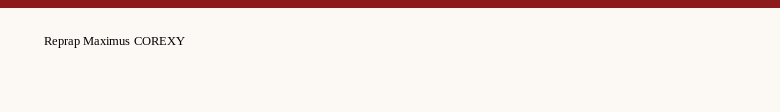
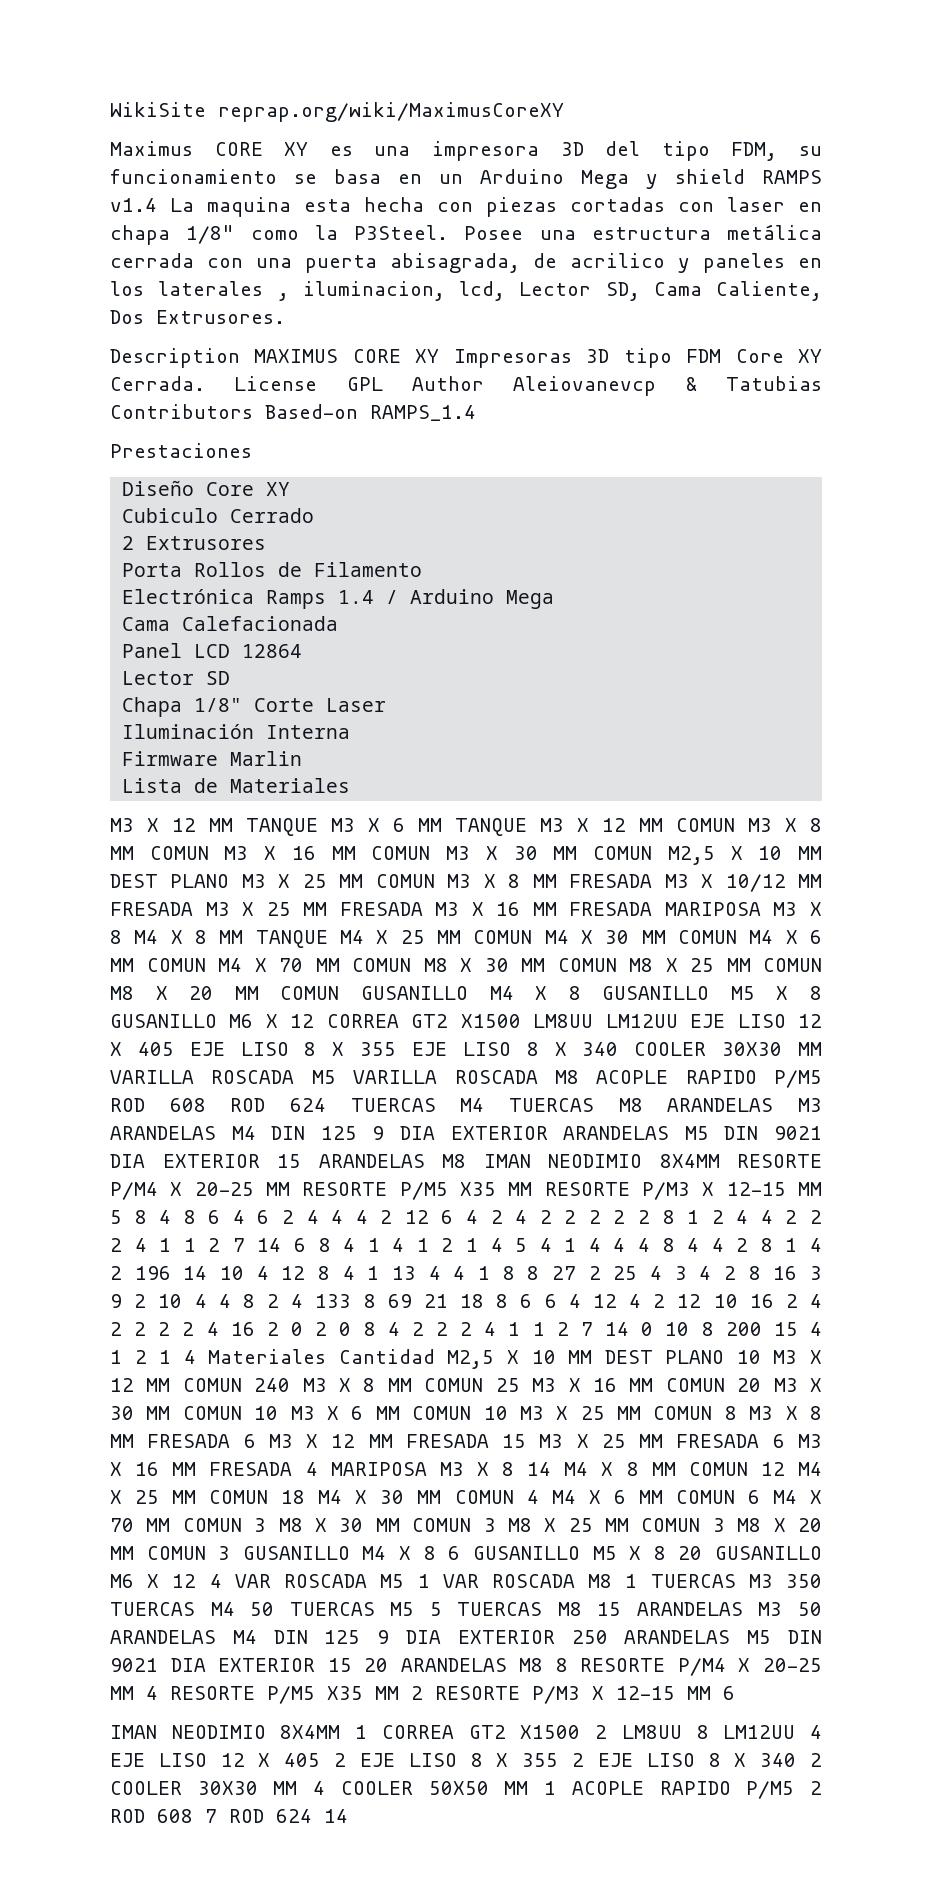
- Reprap Maximus COREXY
+ WikiSite reprap.org/wiki/MaximusCoreXY
+ Maximus CORE XY es una impresora 3D del tipo FDM, su funcionamiento se basa en un Arduino Mega y shield RAMPS v1.4 La maquina esta hecha con piezas cortadas con laser en chapa 1/8" como la P3Steel. Posee una estructura metálica cerrada con una puerta abisagrada, de acrilico y paneles en los laterales , iluminacion, lcd, Lector SD, Cama Caliente, Dos Extrusores.
+ Description MAXIMUS CORE XY Impresoras 3D tipo FDM Core XY Cerrada. License GPL Author Aleiovanevcp & Tatubias Contributors Based-on RAMPS_1.4
+ Prestaciones
+ Diseño Core XY
+ Cubiculo Cerrado
+ 2 Extrusores
+ Porta Rollos de Filamento
+ Electrónica Ramps 1.4 / Arduino Mega
+ Cama Calefacionada
+ Panel LCD 12864
+ Lector SD
+ Chapa 1/8" Corte Laser
+ Iluminación Interna
+ Firmware Marlin
+ Lista de Materiales
+ M3 X 12 MM TANQUE M3 X 6 MM TANQUE M3 X 12 MM COMUN M3 X 8 MM COMUN M3 X 16 MM COMUN M3 X 30 MM COMUN M2,5 X 10 MM DEST PLANO M3 X 25 MM COMUN M3 X 8 MM FRESADA M3 X 10/12 MM FRESADA M3 X 25 MM FRESADA M3 X 16 MM FRESADA MARIPOSA M3 X 8 M4 X 8 MM TANQUE M4 X 25 MM COMUN M4 X 30 MM COMUN M4 X 6 MM COMUN M4 X 70 MM COMUN M8 X 30 MM COMUN M8 X 25 MM COMUN M8 X 20 MM COMUN GUSANILLO M4 X 8 GUSANILLO M5 X 8 GUSANILLO M6 X 12 CORREA GT2 X1500 LM8UU LM12UU EJE LISO 12 X 405 EJE LISO 8 X 355 EJE LISO 8 X 340 COOLER 30X30 MM VARILLA ROSCADA M5 VARILLA ROSCADA M8 ACOPLE RAPIDO P/M5 ROD 608 ROD 624 TUERCAS M4 TUERCAS M8 ARANDELAS M3 ARANDELAS M4 DIN 125 9 DIA EXTERIOR ARANDELAS M5 DIN 9021 DIA EXTERIOR 15 ARANDELAS M8 IMAN NEODIMIO 8X4MM RESORTE P/M4 X 20-25 MM RESORTE P/M5 X35 MM RESORTE P/M3 X 12-15 MM 5 8 4 8 6 4 6 2 4 4 4 2 12 6 4 2 4 2 2 2 2 2 8 1 2 4 4 2 2 2 4 1 1 2 7 14 6 8 4 1 4 1 2 1 4 5 4 1 4 4 4 8 4 4 2 8 1 4 2 196 14 10 4 12 8 4 1 13 4 4 1 8 8 27 2 25 4 3 4 2 8 16 3 9 2 10 4 4 8 2 4 133 8 69 21 18 8 6 6 4 12 4 2 12 10 16 2 4 2 2 2 2 4 16 2 0 2 0 8 4 2 2 2 4 1 1 2 7 14 0 10 8 200 15 4 1 2 1 4 Materiales Cantidad M2,5 X 10 MM DEST PLANO 10 M3 X 12 MM COMUN 240 M3 X 8 MM COMUN 25 M3 X 16 MM COMUN 20 M3 X 30 MM COMUN 10 M3 X 6 MM COMUN 10 M3 X 25 MM COMUN 8 M3 X 8 MM FRESADA 6 M3 X 12 MM FRESADA 15 M3 X 25 MM FRESADA 6 M3 X 16 MM FRESADA 4 MARIPOSA M3 X 8 14 M4 X 8 MM COMUN 12 M4 X 25 MM COMUN 18 M4 X 30 MM COMUN 4 M4 X 6 MM COMUN 6 M4 X 70 MM COMUN 3 M8 X 30 MM COMUN 3 M8 X 25 MM COMUN 3 M8 X 20 MM COMUN 3 GUSANILLO M4 X 8 6 GUSANILLO M5 X 8 20 GUSANILLO M6 X 12 4 VAR ROSCADA M5 1 VAR ROSCADA M8 1 TUERCAS M3 350 TUERCAS M4 50 TUERCAS M5 5 TUERCAS M8 15 ARANDELAS M3 50 ARANDELAS M4 DIN 125 9 DIA EXTERIOR 250 ARANDELAS M5 DIN 9021 DIA EXTERIOR 15 20 ARANDELAS M8 8 RESORTE P/M4 X 20-25 MM 4 RESORTE P/M5 X35 MM 2 RESORTE P/M3 X 12-15 MM 6
+ IMAN NEODIMIO 8X4MM 1 CORREA GT2 X1500 2 LM8UU 8 LM12UU 4 EJE LISO 12 X 405 2 EJE LISO 8 X 355 2 EJE LISO 8 X 340 2 COOLER 30X30 MM 4 COOLER 50X50 MM 1 ACOPLE RAPIDO P/M5 2 ROD 608 7 ROD 624 14

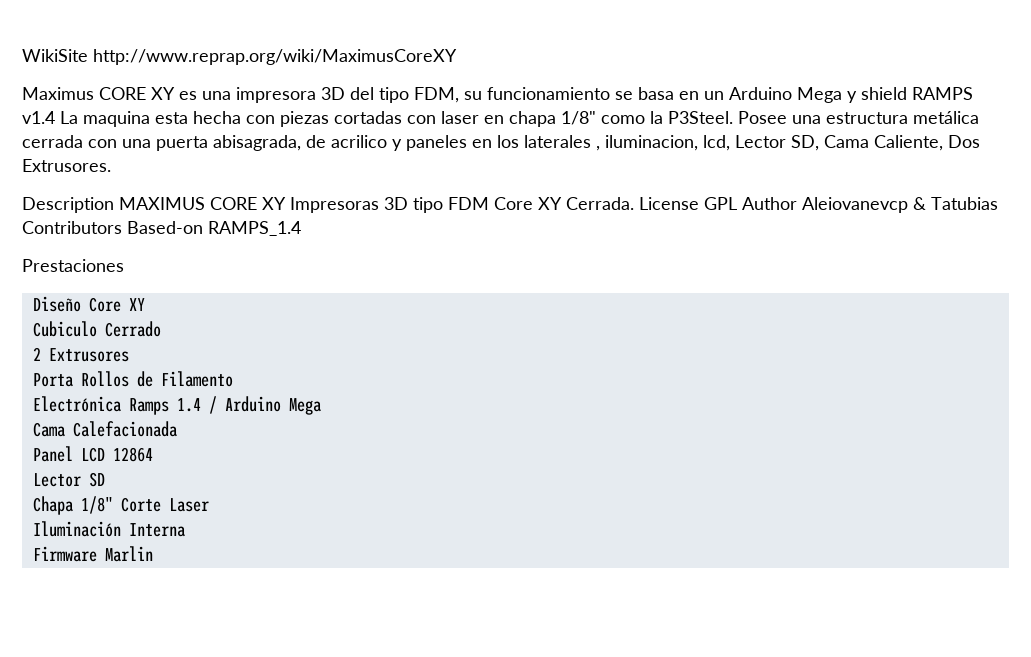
- WikiSite reprap.org/wiki/MaximusCoreXY
+ WikiSite http://www.reprap.org/wiki/MaximusCoreXY
- Lista de Materiales
- M3 X 12 MM TANQUE M3 X 6 MM TANQUE M3 X 12 MM COMUN M3 X 8 MM COMUN M3 X 16 MM COMUN M3 X 30 MM COMUN M2,5 X 10 MM DEST PLANO M3 X 25 MM COMUN M3 X 8 MM FRESADA M3 X 10/12 MM FRESADA M3 X 25 MM FRESADA M3 X 16 MM FRESADA MARIPOSA M3 X 8 M4 X 8 MM TANQUE M4 X 25 MM COMUN M4 X 30 MM COMUN M4 X 6 MM COMUN M4 X 70 MM COMUN M8 X 30 MM COMUN M8 X 25 MM COMUN M8 X 20 MM COMUN GUSANILLO M4 X 8 GUSANILLO M5 X 8 GUSANILLO M6 X 12 CORREA GT2 X1500 LM8UU LM12UU EJE LISO 12 X 405 EJE LISO 8 X 355 EJE LISO 8 X 340 COOLER 30X30 MM VARILLA ROSCADA M5 VARILLA ROSCADA M8 ACOPLE RAPIDO P/M5 ROD 608 ROD 624 TUERCAS M4 TUERCAS M8 ARANDELAS M3 ARANDELAS M4 DIN 125 9 DIA EXTERIOR ARANDELAS M5 DIN 9021 DIA EXTERIOR 15 ARANDELAS M8 IMAN NEODIMIO 8X4MM RESORTE P/M4 X 20-25 MM RESORTE P/M5 X35 MM RESORTE P/M3 X 12-15 MM 5 8 4 8 6 4 6 2 4 4 4 2 12 6 4 2 4 2 2 2 2 2 8 1 2 4 4 2 2 2 4 1 1 2 7 14 6 8 4 1 4 1 2 1 4 5 4 1 4 4 4 8 4 4 2 8 1 4 2 196 14 10 4 12 8 4 1 13 4 4 1 8 8 27 2 25 4 3 4 2 8 16 3 9 2 10 4 4 8 2 4 133 8 69 21 18 8 6 6 4 12 4 2 12 10 16 2 4 2 2 2 2 4 16 2 0 2 0 8 4 2 2 2 4 1 1 2 7 14 0 10 8 200 15 4 1 2 1 4 Materiales Cantidad M2,5 X 10 MM DEST PLANO 10 M3 X 12 MM COMUN 240 M3 X 8 MM COMUN 25 M3 X 16 MM COMUN 20 M3 X 30 MM COMUN 10 M3 X 6 MM COMUN 10 M3 X 25 MM COMUN 8 M3 X 8 MM FRESADA 6 M3 X 12 MM FRESADA 15 M3 X 25 MM FRESADA 6 M3 X 16 MM FRESADA 4 MARIPOSA M3 X 8 14 M4 X 8 MM COMUN 12 M4 X 25 MM COMUN 18 M4 X 30 MM COMUN 4 M4 X 6 MM COMUN 6 M4 X 70 MM COMUN 3 M8 X 30 MM COMUN 3 M8 X 25 MM COMUN 3 M8 X 20 MM COMUN 3 GUSANILLO M4 X 8 6 GUSANILLO M5 X 8 20 GUSANILLO M6 X 12 4 VAR ROSCADA M5 1 VAR ROSCADA M8 1 TUERCAS M3 350 TUERCAS M4 50 TUERCAS M5 5 TUERCAS M8 15 ARANDELAS M3 50 ARANDELAS M4 DIN 125 9 DIA EXTERIOR 250 ARANDELAS M5 DIN 9021 DIA EXTERIOR 15 20 ARANDELAS M8 8 RESORTE P/M4 X 20-25 MM 4 RESORTE P/M5 X35 MM 2 RESORTE P/M3 X 12-15 MM 6
- IMAN NEODIMIO 8X4MM 1 CORREA GT2 X1500 2 LM8UU 8 LM12UU 4 EJE LISO 12 X 405 2 EJE LISO 8 X 355 2 EJE LISO 8 X 340 2 COOLER 30X30 MM 4 COOLER 50X50 MM 1 ACOPLE RAPIDO P/M5 2 ROD 608 7 ROD 624 14

